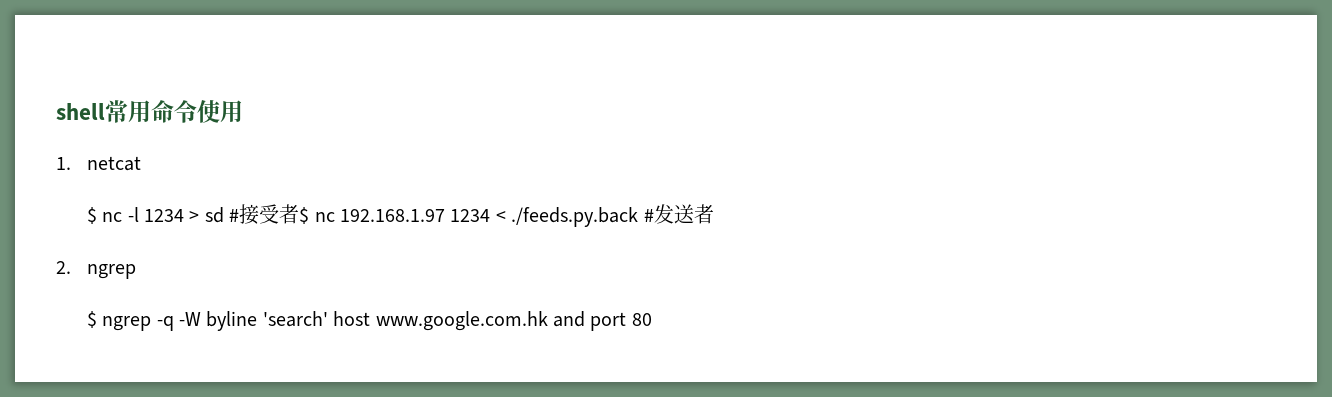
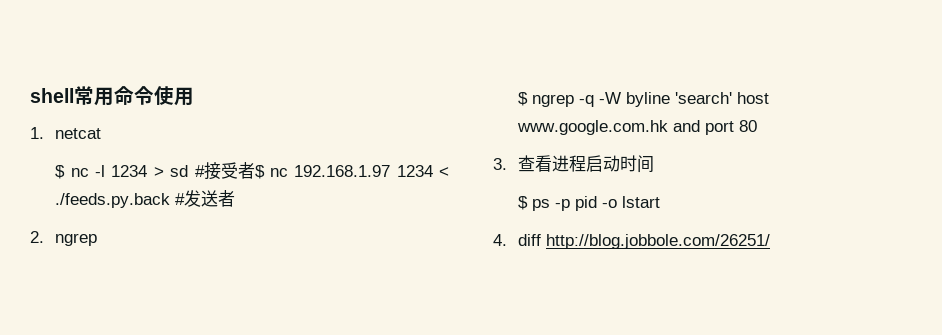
+ 3.查看进程启动时间
+ $ ps -p pid -o lstart
+ 4. diff http://blog.jobbole.com/26251/

